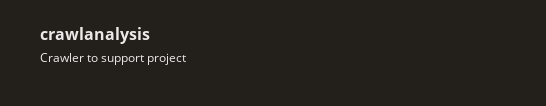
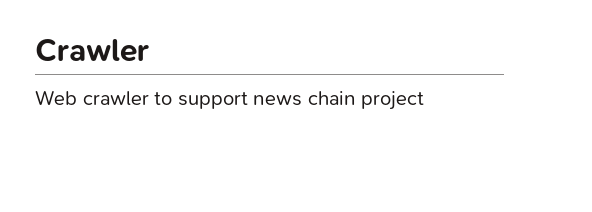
- crawlanalysis
- Crawler to support project
+ Crawler
+ Web crawler to support news chain project

